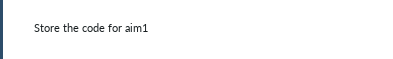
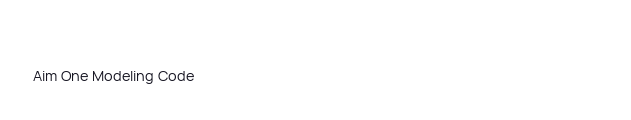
- Store the code for aim1
+ Aim One Modeling Code

